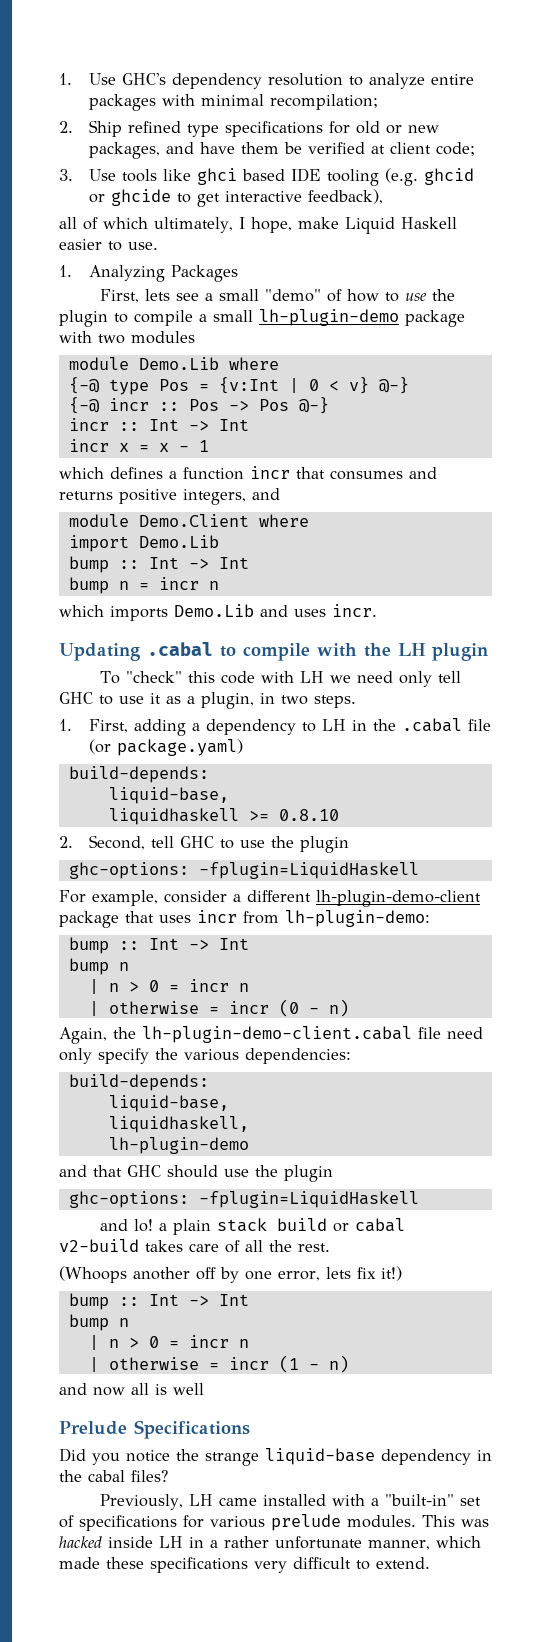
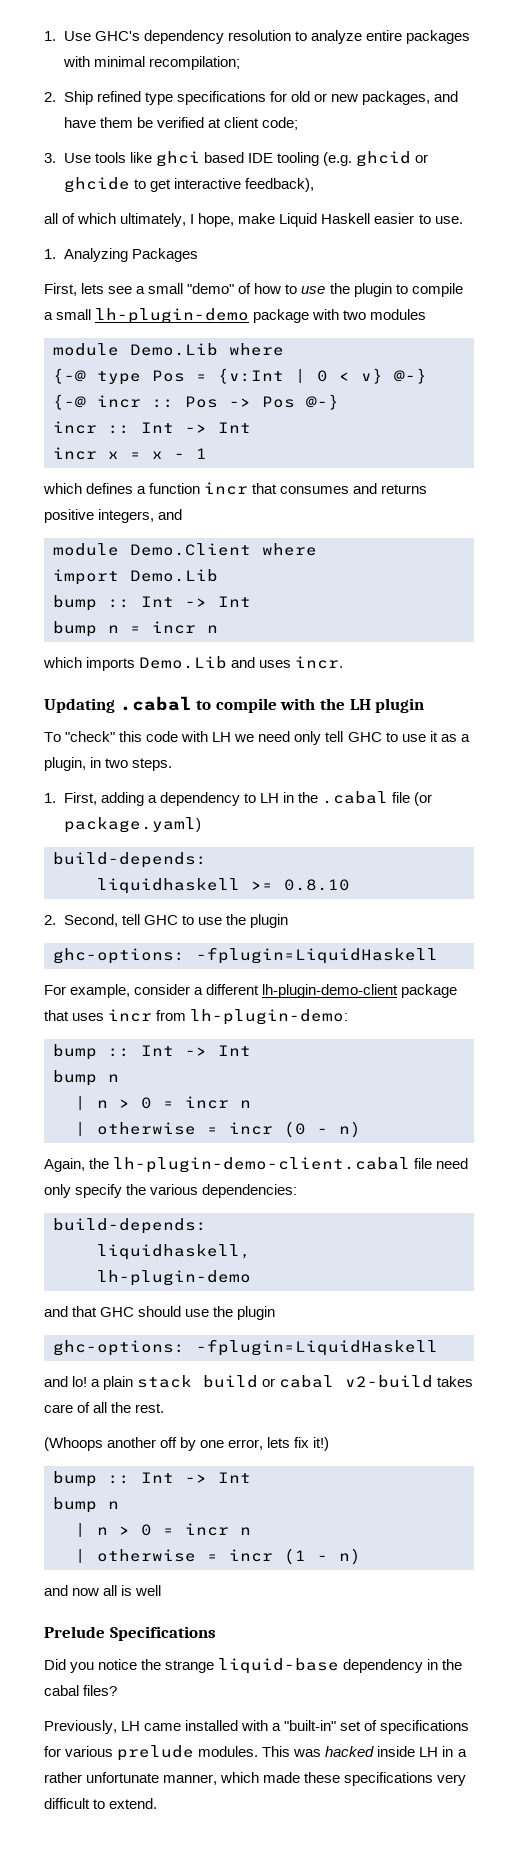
  1. First, adding a dependency to LH in the .cabal file (or package.yaml)
  build-depends:
- liquid-base,
  Again, the lh-plugin-demo-client.cabal file need only specify the various dependencies:
  build-depends:
- liquid-base,

